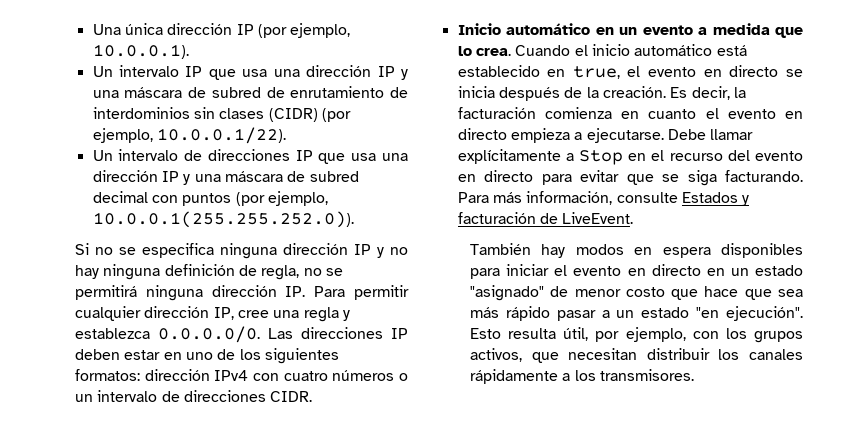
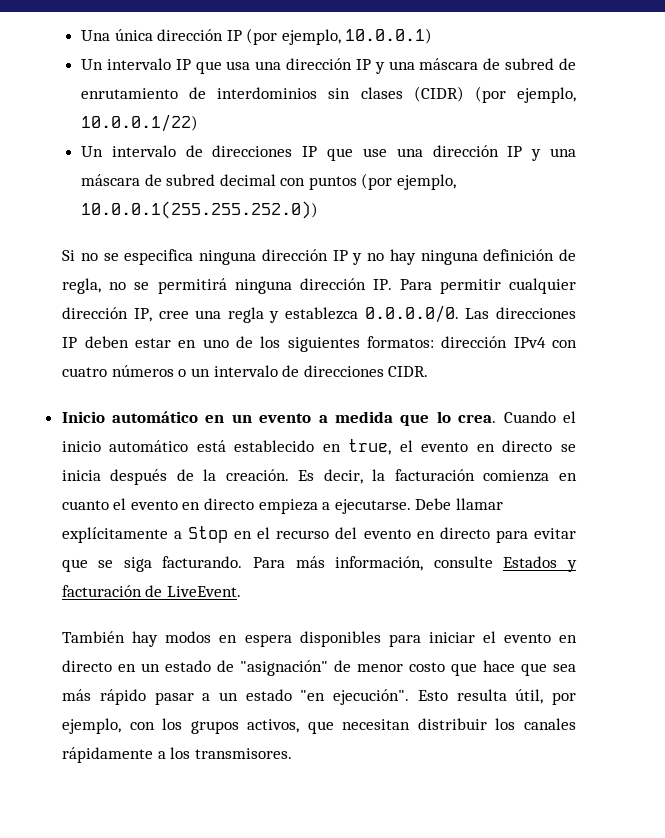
- Una única dirección IP (por ejemplo, 10.0.0.1).
+ Una única dirección IP (por ejemplo, 10.0.0.1)
- Un intervalo IP que usa una dirección IP y una máscara de subred de enrutamiento de interdominios sin clases (CIDR) (por ejemplo, 10.0.0.1/22).
+ Un intervalo IP que usa una dirección IP y una máscara de subred de enrutamiento de interdominios sin clases (CIDR) (por ejemplo, 10.0.0.1/22)
- Un intervalo de direcciones IP que usa una dirección IP y una máscara de subred decimal con puntos (por ejemplo, 10.0.0.1(255.255.252.0)).
+ Un intervalo de direcciones IP que use una dirección IP y una máscara de subred decimal con puntos (por ejemplo, 10.0.0.1(255.255.252.0))
- También hay modos en espera disponibles para iniciar el evento en directo en un estado "asignado" de menor costo que hace que sea más rápido pasar a un estado "en ejecución".
+ También hay modos en espera disponibles para iniciar el evento en directo en un estado de "asignación" de menor costo que hace que sea más rápido pasar a un estado "en ejecución".

